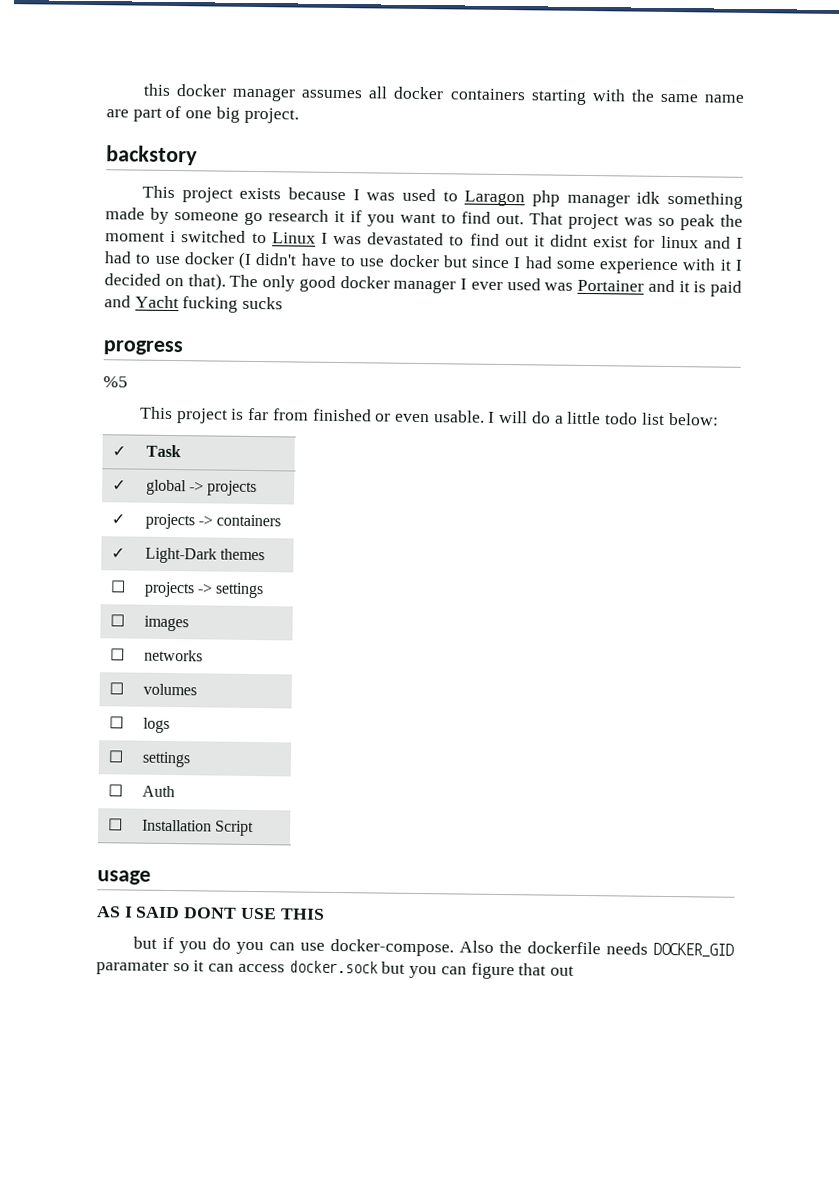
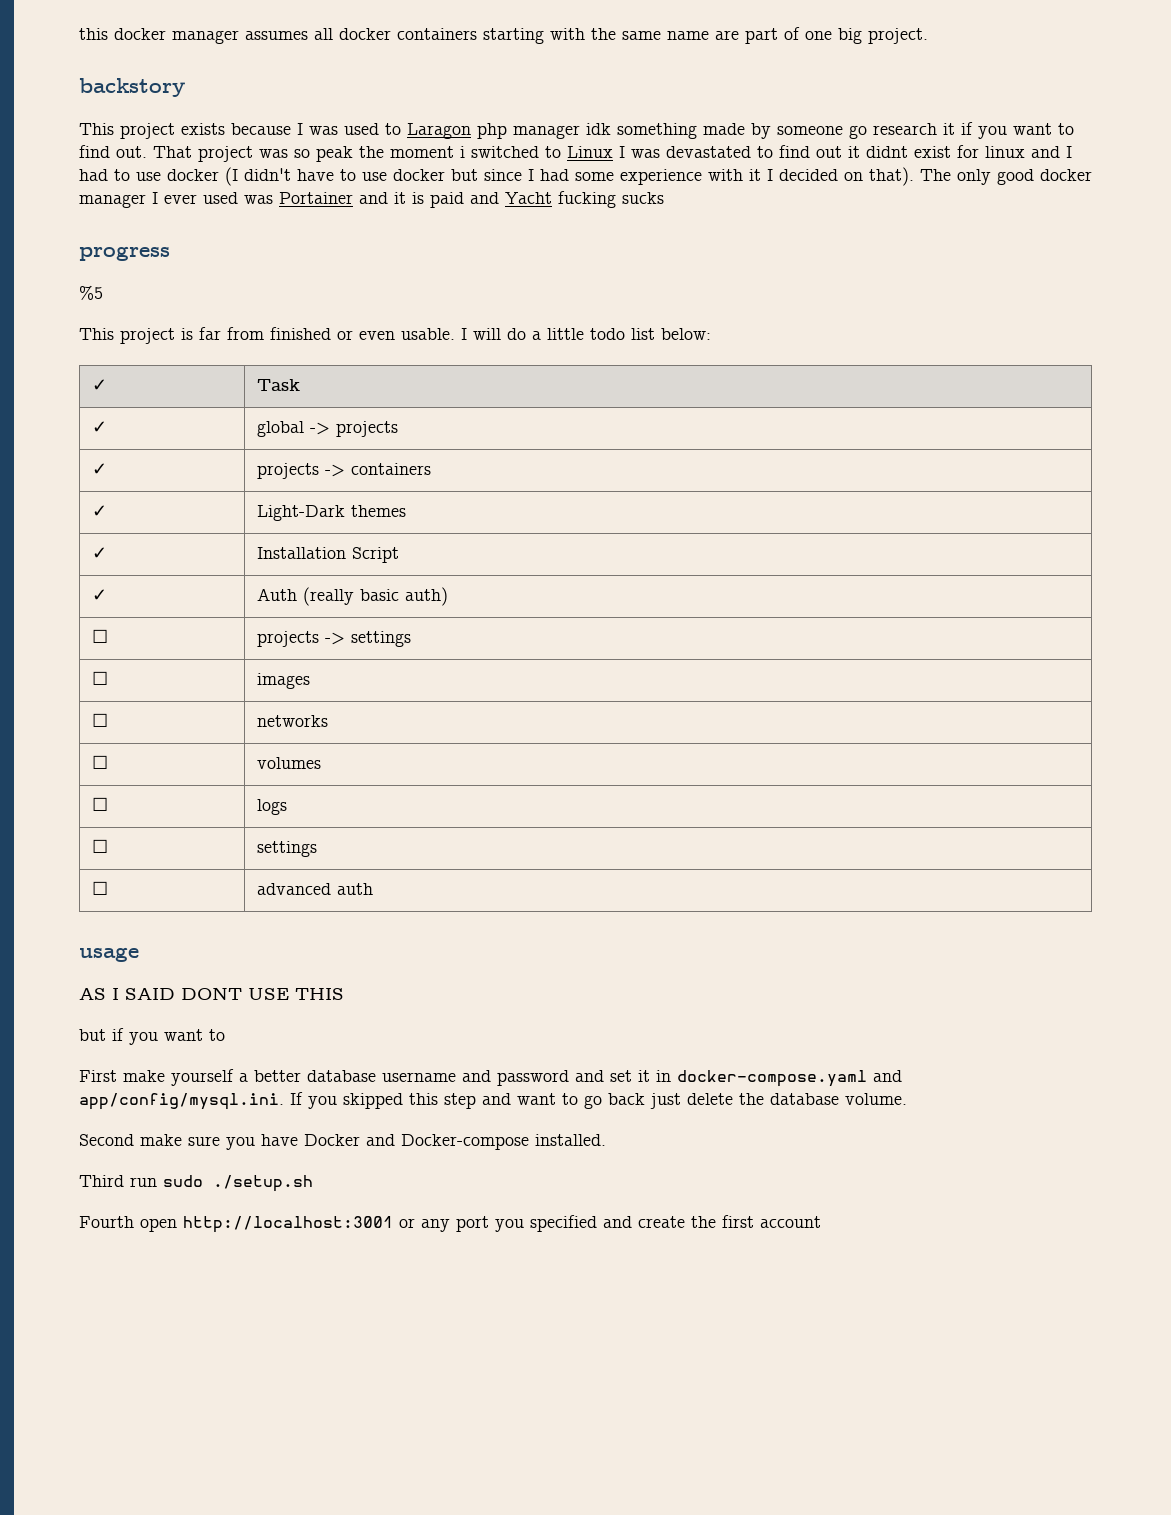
+ ✓ | Installation Script
+ ✓ | Auth (really basic auth)
- ☐ | Auth
- ☐ | Installation Script
+ ☐ | advanced auth
- but if you do you can use docker-compose. Also the dockerfile needs DOCKER_GID paramater so it can access docker.sock but you can figure that out
+ but if you want to
+ First make yourself a better database username and password and set it in docker-compose.yaml and app/config/mysql.ini. If you skipped this step and want to go back just delete the database volume.
+ Second make sure you have Docker and Docker-compose installed.
+ Third run sudo ./setup.sh
+ Fourth open http://localhost:3001 or any port you specified and create the first account

